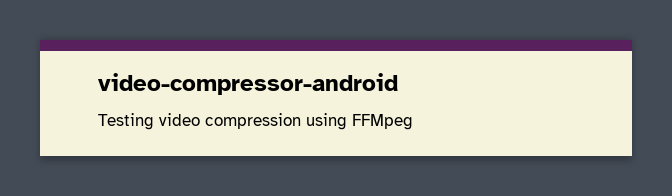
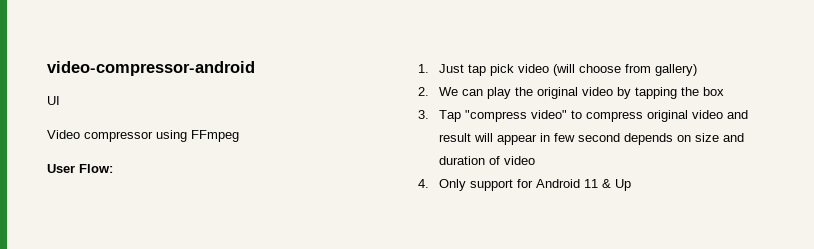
- Testing video compression using FFMpeg
+ UI
+ Video compressor using FFmpeg
+ User Flow:
+ 1. Just tap pick video (will choose from gallery)
+ 2. We can play the original video by tapping the box
+ 3. Tap "compress video" to compress original video and result will appear in few second depends on size and duration of video
+ 4. Only support for Android 11 & Up

